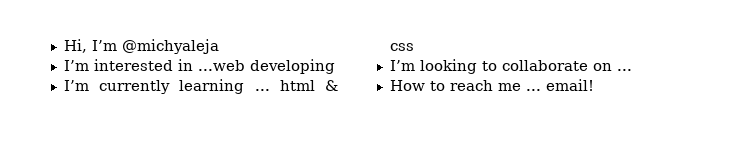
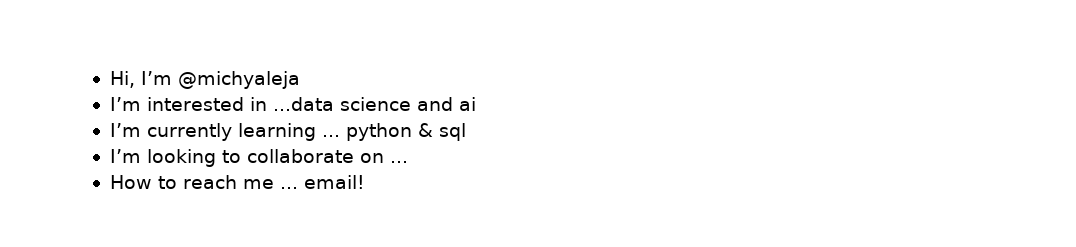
- I’m interested in ...web developing
+ I’m interested in ...data science and ai
- I’m currently learning ... html & css
+ I’m currently learning ... python & sql

